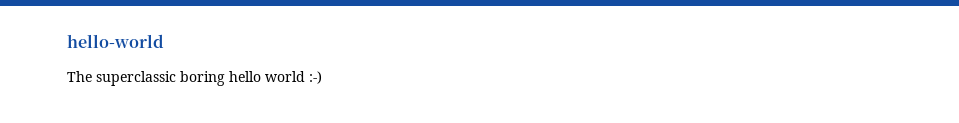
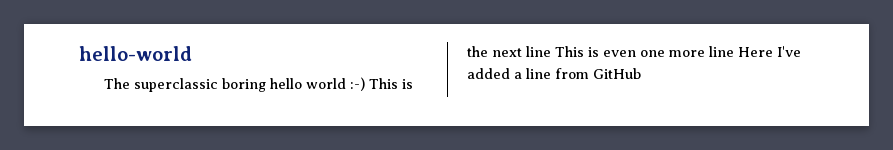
- The superclassic boring hello world :-)
+ The superclassic boring hello world :-) This is the next line This is even one more line Here I've added a line from GitHub

